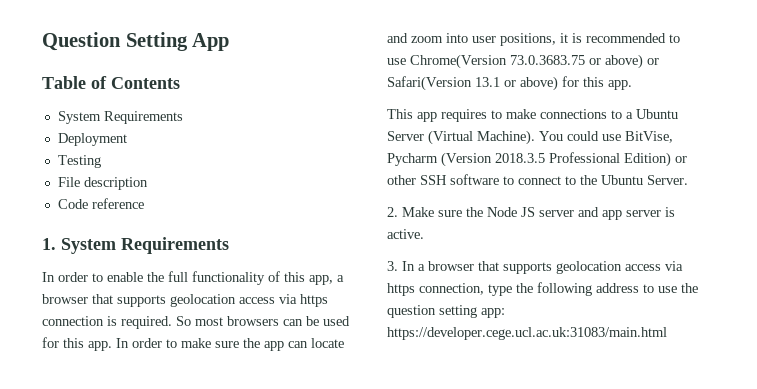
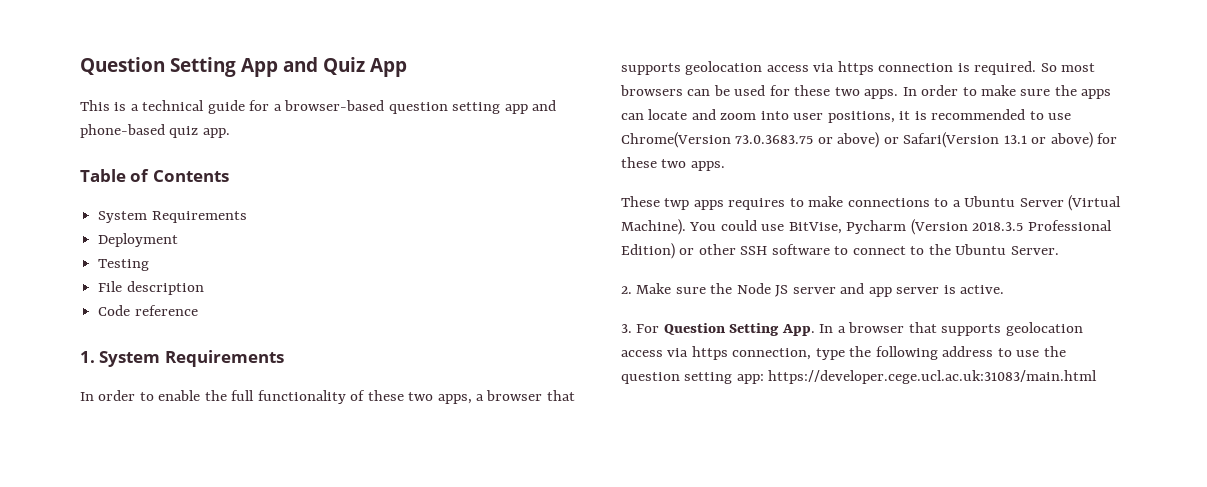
- Question Setting App
+ Question Setting App and Quiz App
+ This is a technical guide for a browser-based question setting app and phone-based quiz app.
- In order to enable the full functionality of this app, a browser that supports geolocation access via https connection is required.
+ In order to enable the full functionality of these two apps, a browser that supports geolocation access via https connection is required.
- So most browsers can be used for this app.
+ So most browsers can be used for these two apps.
- In order to make sure the app can locate and zoom into user positions, it is recommended to use Chrome(Version 73.0.3683.75 or above) or Safari(Version 13.1 or above) for this app.
- This app requires to make connections to a Ubuntu Server (Virtual Machine).
+ In order to make sure the apps can locate and zoom into user positions, it is recommended to use Chrome(Version 73.0.3683.75 or above) or Safari(Version 13.1 or above) for these two apps.
+ These twp apps requires to make connections to a Ubuntu Server (Virtual Machine).
- 3. In a browser that supports geolocation access via https connection, type the following address to use the question setting app: https://developer.cege.ucl.ac.uk:31083/main.html
+ 3. For Question Setting App. In a browser that supports geolocation access via https connection, type the following address to use the question setting app: https://developer.cege.ucl.ac.uk:31083/main.html

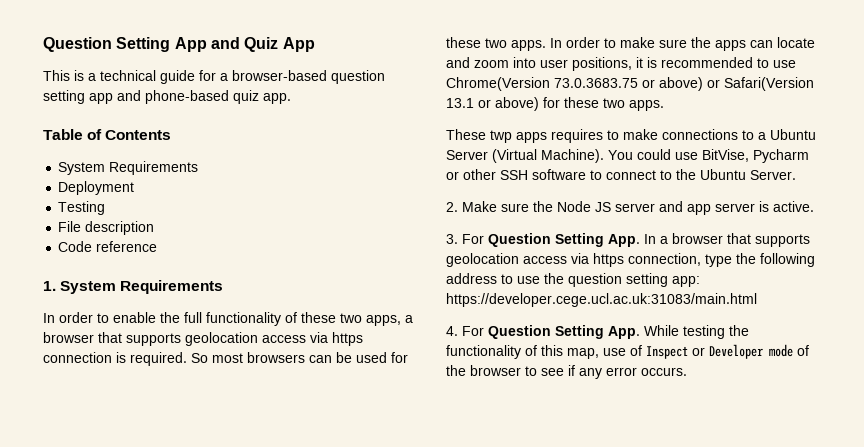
- You could use BitVise, Pycharm (Version 2018.3.5 Professional Edition) or other SSH software to connect to the Ubuntu Server.
+ You could use BitVise, Pycharm or other SSH software to connect to the Ubuntu Server.
+ 4. For Question Setting App. While testing the functionality of this map, use of Inspect or Developer mode of the browser to see if any error occurs.

